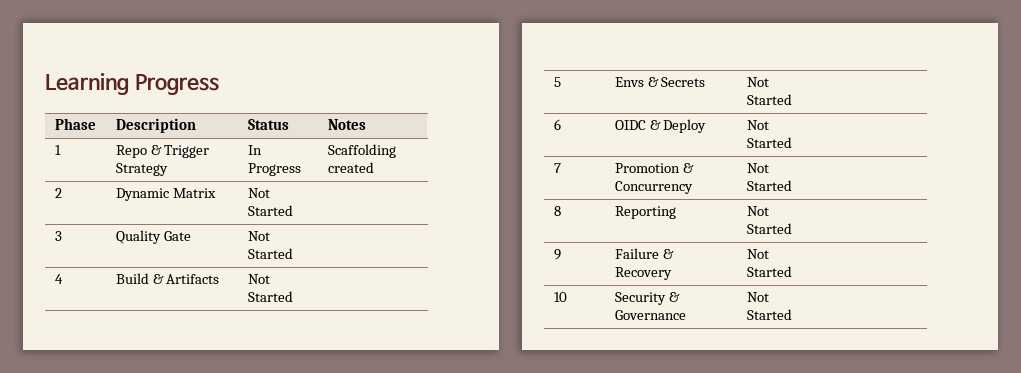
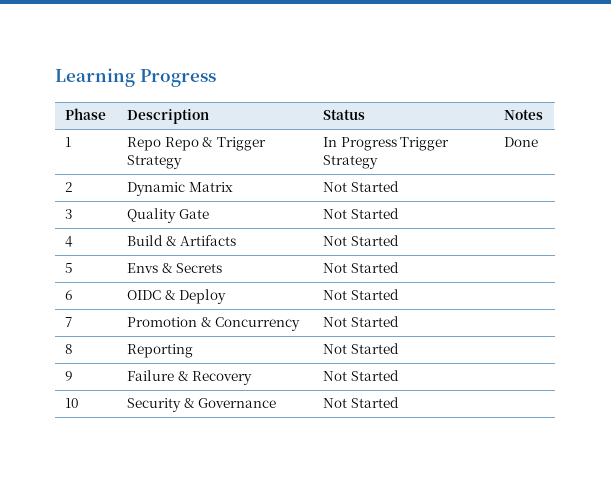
- 1 | Repo & Trigger Strategy | In Progress | Scaffolding created
+ 1 | Repo Repo & Trigger Strategy | In Progress Trigger Strategy | Done

